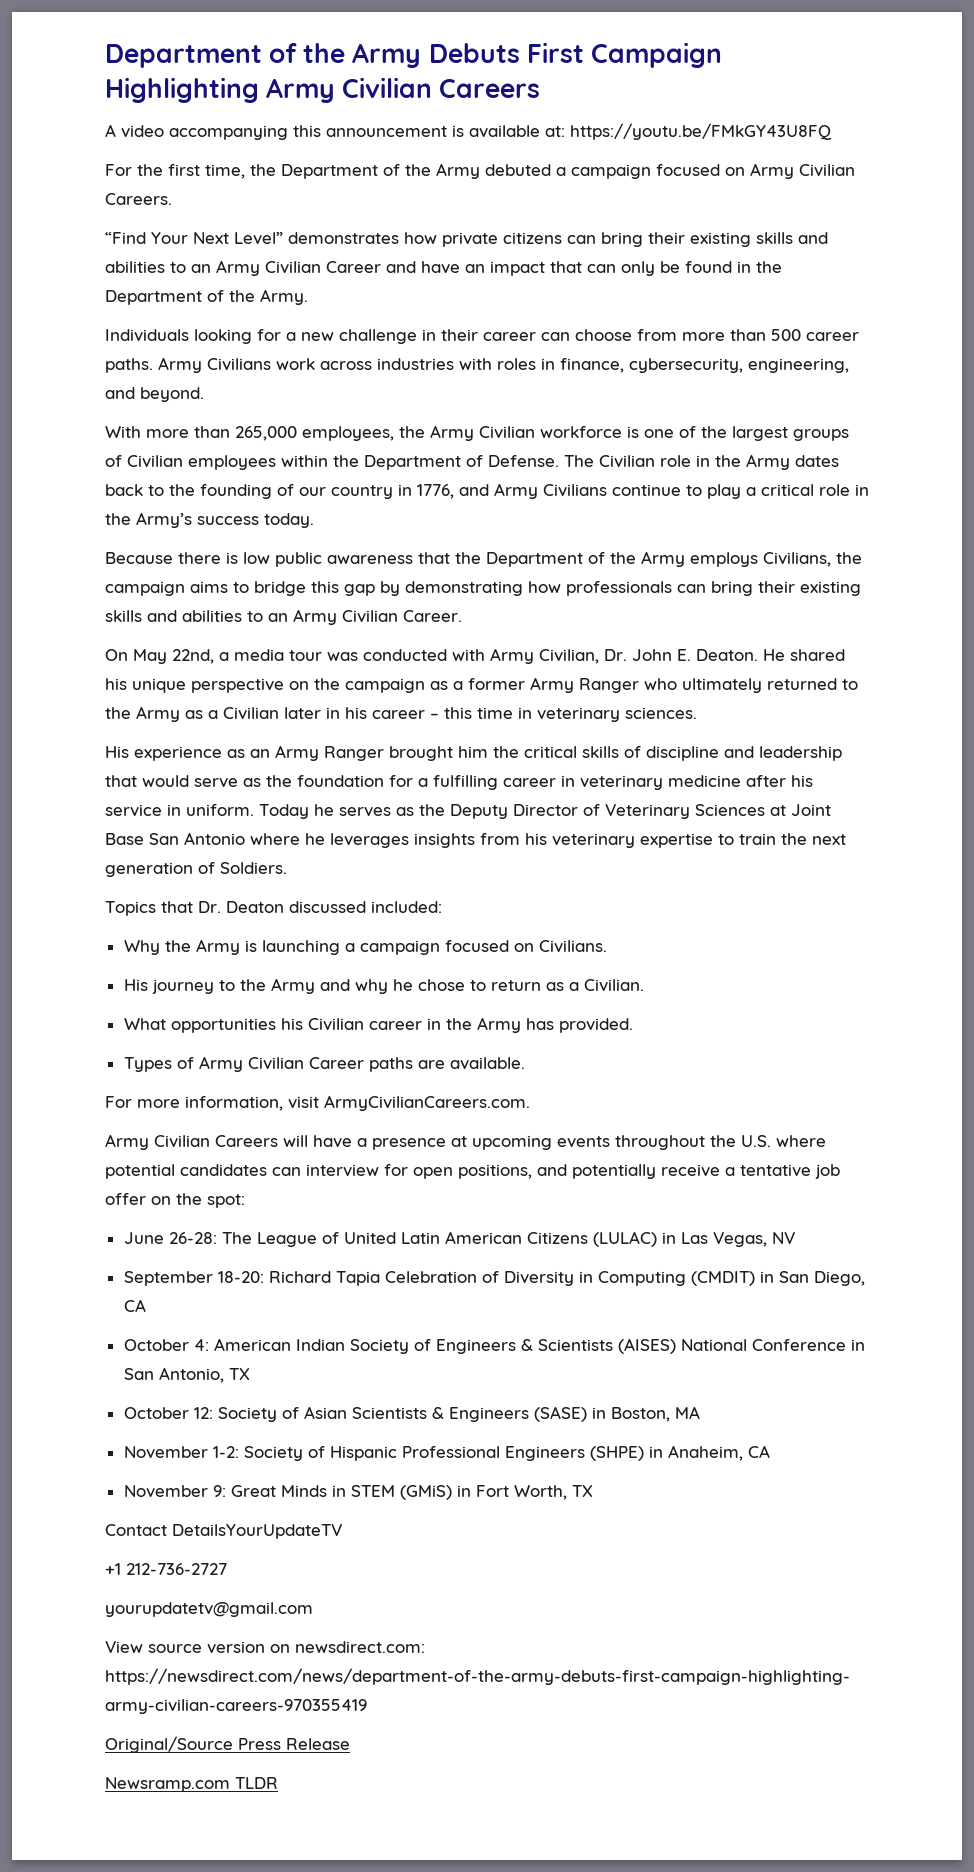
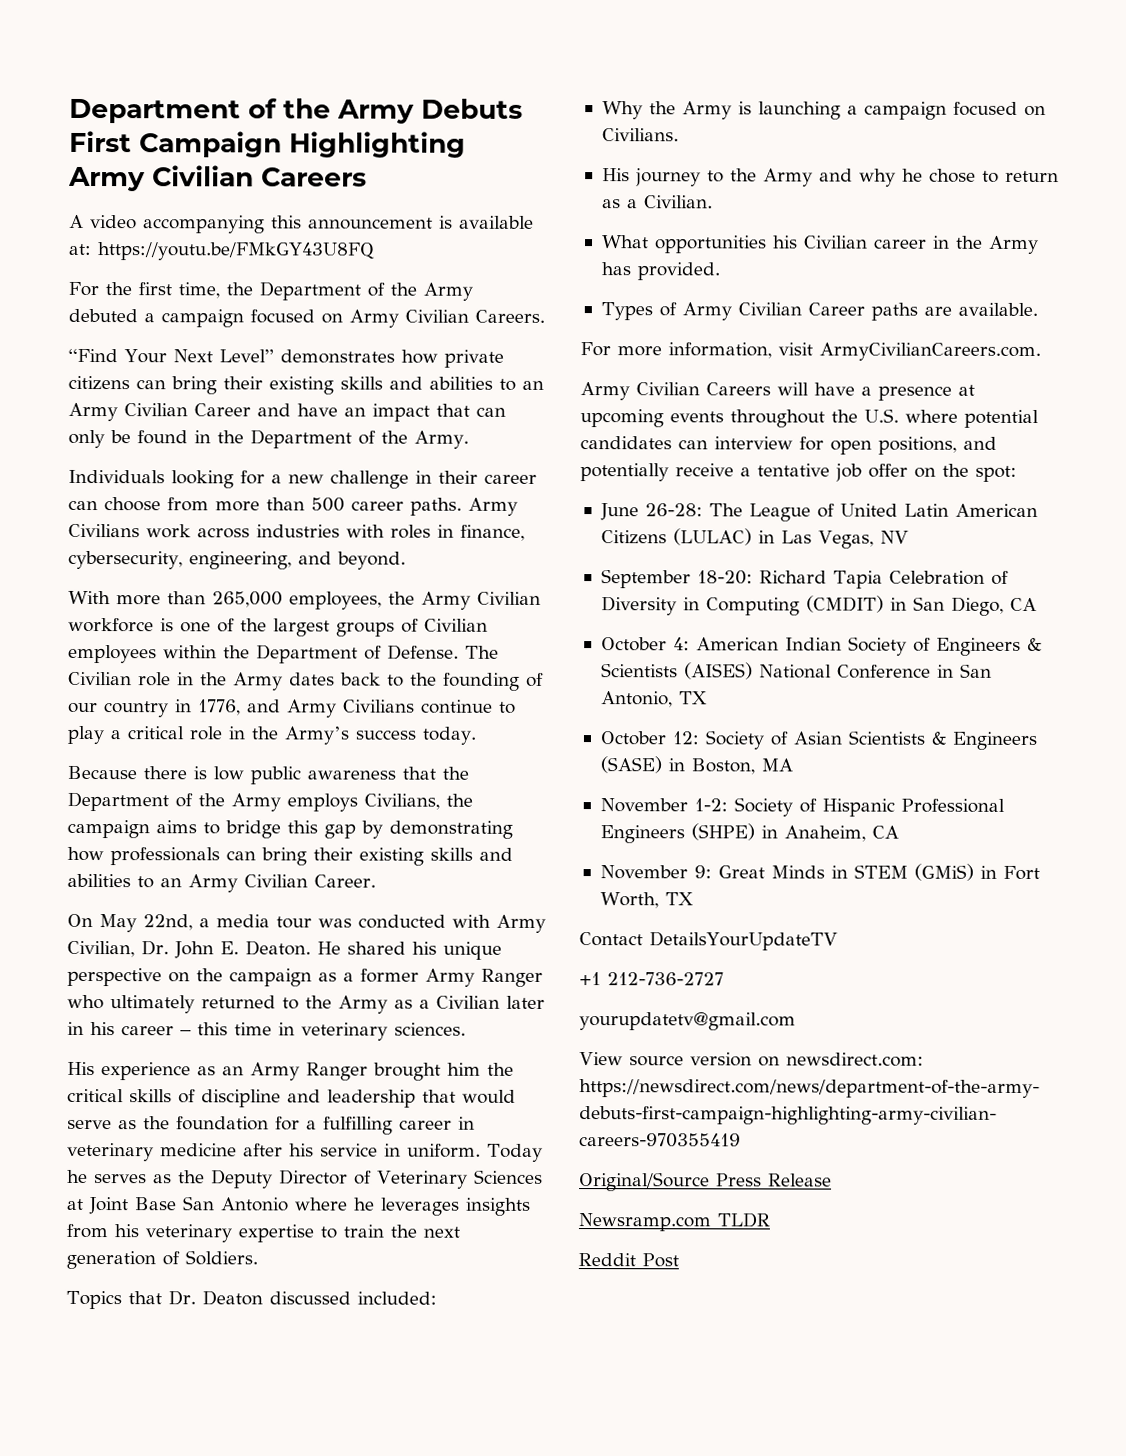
+ Reddit Post

